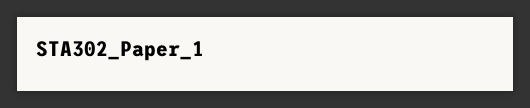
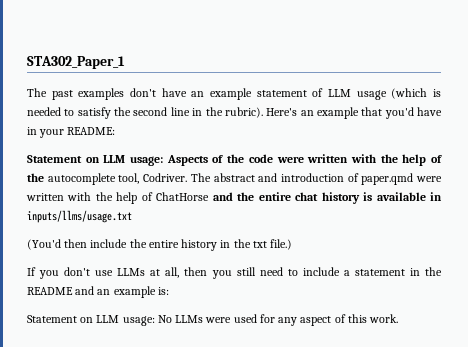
+ The past examples don't have an example statement of LLM usage (which is needed to satisfy the second line in the rubric). Here's an example that you'd have in your README:
+ Statement on LLM usage: Aspects of the code were written with the help of the autocomplete tool, Codriver. The abstract and introduction of paper.qmd were written with the help of ChatHorse and the entire chat history is available in inputs/llms/usage.txt
+ (You'd then include the entire history in the txt file.)
+ If you don't use LLMs at all, then you still need to include a statement in the README and an example is:
+ Statement on LLM usage: No LLMs were used for any aspect of this work.

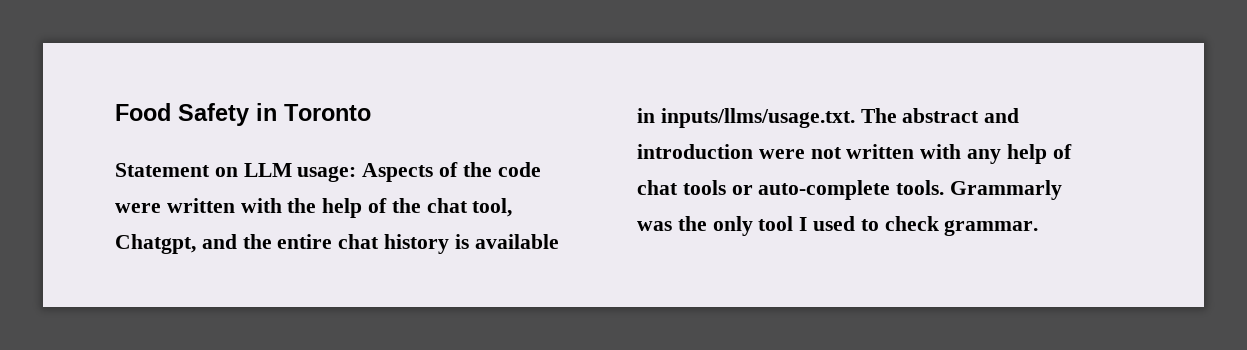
- STA302_Paper_1
- The past examples don't have an example statement of LLM usage (which is needed to satisfy the second line in the rubric). Here's an example that you'd have in your README:
+ Food Safety in Toronto
- Statement on LLM usage: Aspects of the code were written with the help of the autocomplete tool, Codriver. The abstract and introduction of paper.qmd were written with the help of ChatHorse and the entire chat history is available in inputs/llms/usage.txt
- (You'd then include the entire history in the txt file.)
- If you don't use LLMs at all, then you still need to include a statement in the README and an example is:
- Statement on LLM usage: No LLMs were used for any aspect of this work.
+ Statement on LLM usage: Aspects of the code were written with the help of the chat tool, Chatgpt, and the entire chat history is available in inputs/llms/usage.txt. The abstract and introduction were not written with any help of chat tools or auto-complete tools. Grammarly was the only tool I used to check grammar.

